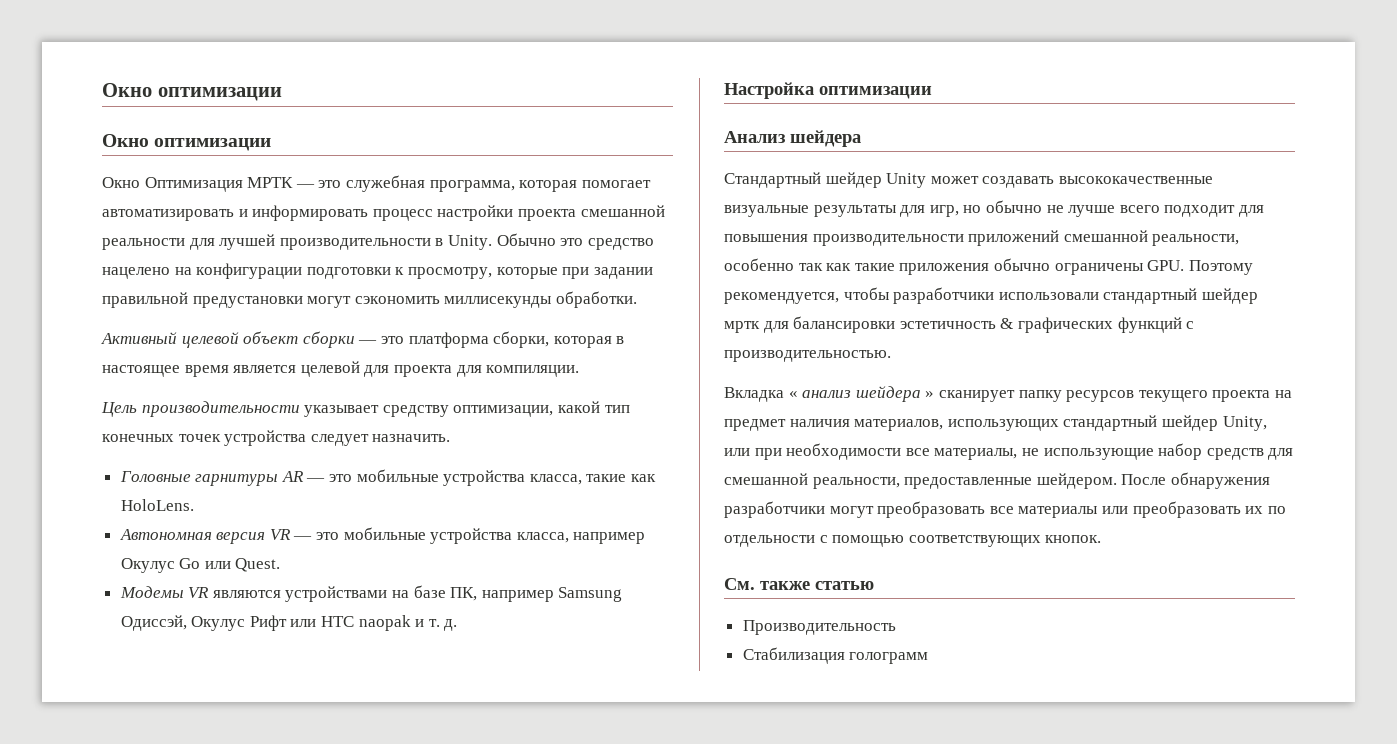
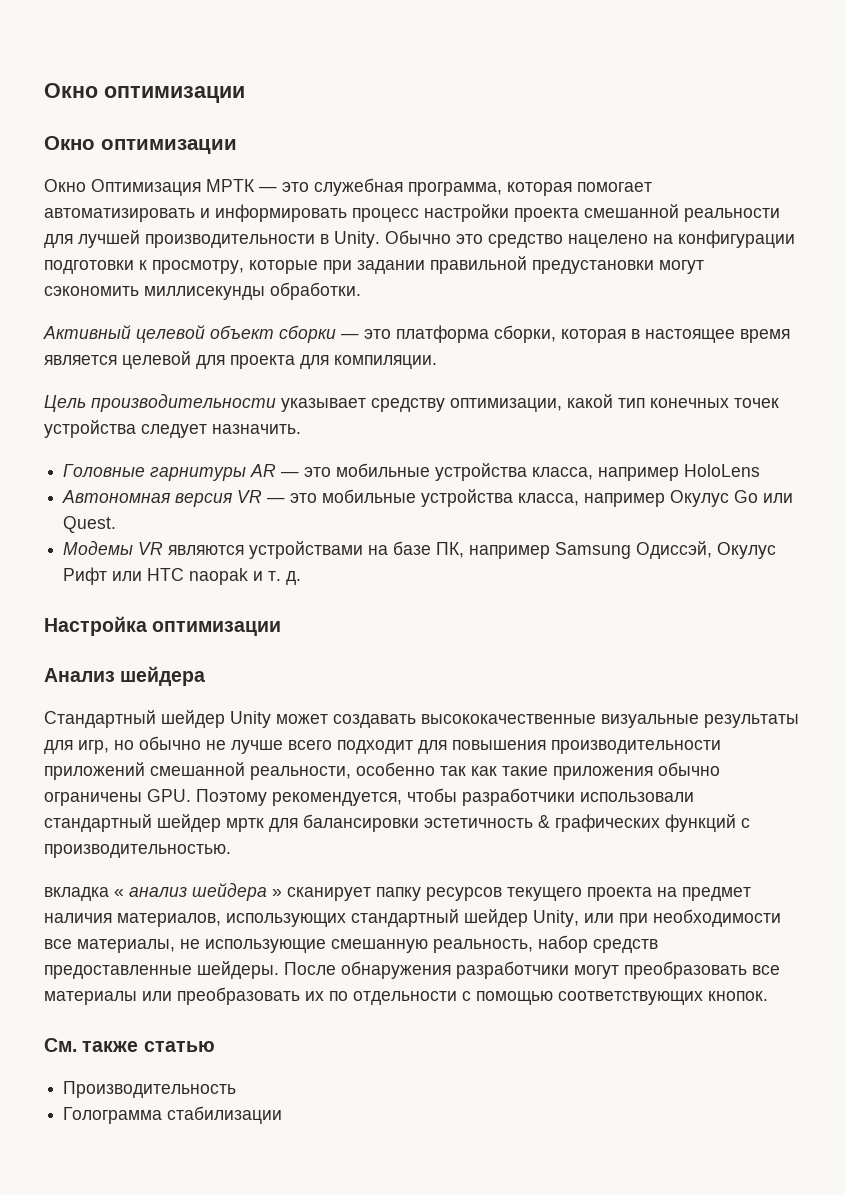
- Головные гарнитуры AR — это мобильные устройства класса, такие как HoloLens.
+ Головные гарнитуры AR — это мобильные устройства класса, например HoloLens
- Вкладка « анализ шейдера » сканирует папку ресурсов текущего проекта на предмет наличия материалов, использующих стандартный шейдер Unity, или при необходимости все материалы, не использующие набор средств для смешанной реальности, предоставленные шейдером.
+ вкладка « анализ шейдера » сканирует папку ресурсов текущего проекта на предмет наличия материалов, использующих стандартный шейдер Unity, или при необходимости все материалы, не использующие смешанную реальность, набор средств предоставленные шейдеры.
- Стабилизация голограмм
+ Голограмма стабилизации

